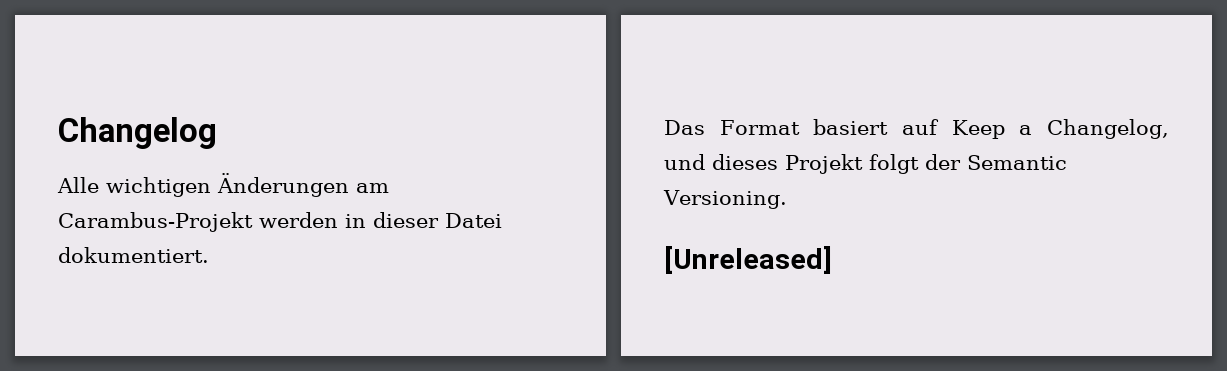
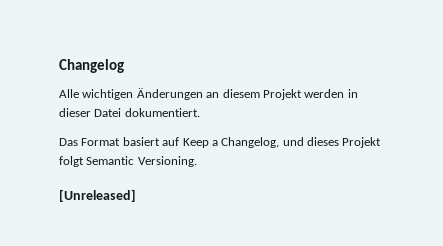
- Alle wichtigen Änderungen am Carambus-Projekt werden in dieser Datei dokumentiert.
+ Alle wichtigen Änderungen an diesem Projekt werden in dieser Datei dokumentiert.
- Das Format basiert auf Keep a Changelog, und dieses Projekt folgt der Semantic Versioning.
+ Das Format basiert auf Keep a Changelog, und dieses Projekt folgt Semantic Versioning.

